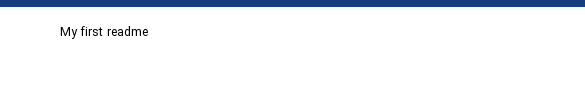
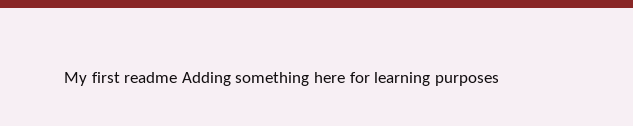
- My first readme
+ My first readme Adding something here for learning purposes

